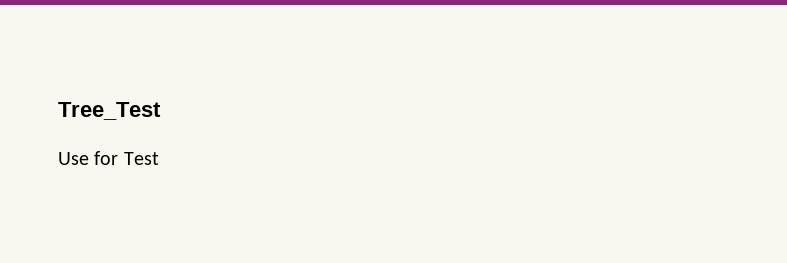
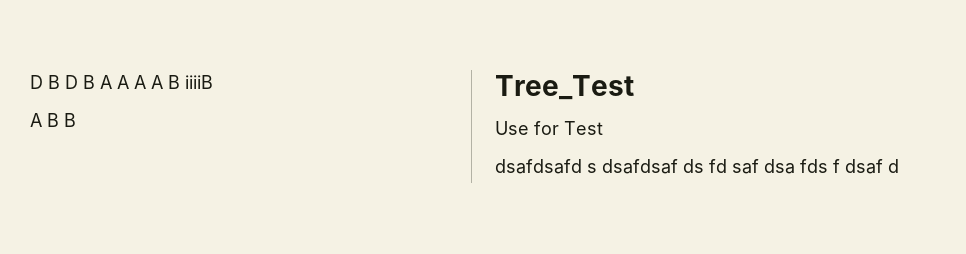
+ D B D B A A A A B iiiiB
+ A B B
  Tree_Test
  Use for Test
+ dsafdsafd s dsafdsaf ds fd saf dsa fds f dsaf d

